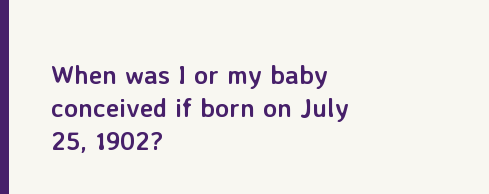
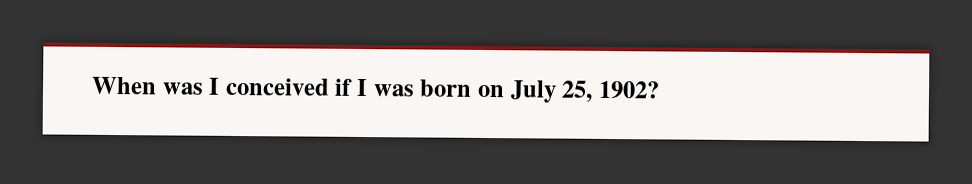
- When was I or my baby conceived if born on July 25, 1902?
+ When was I conceived if I was born on July 25, 1902?

